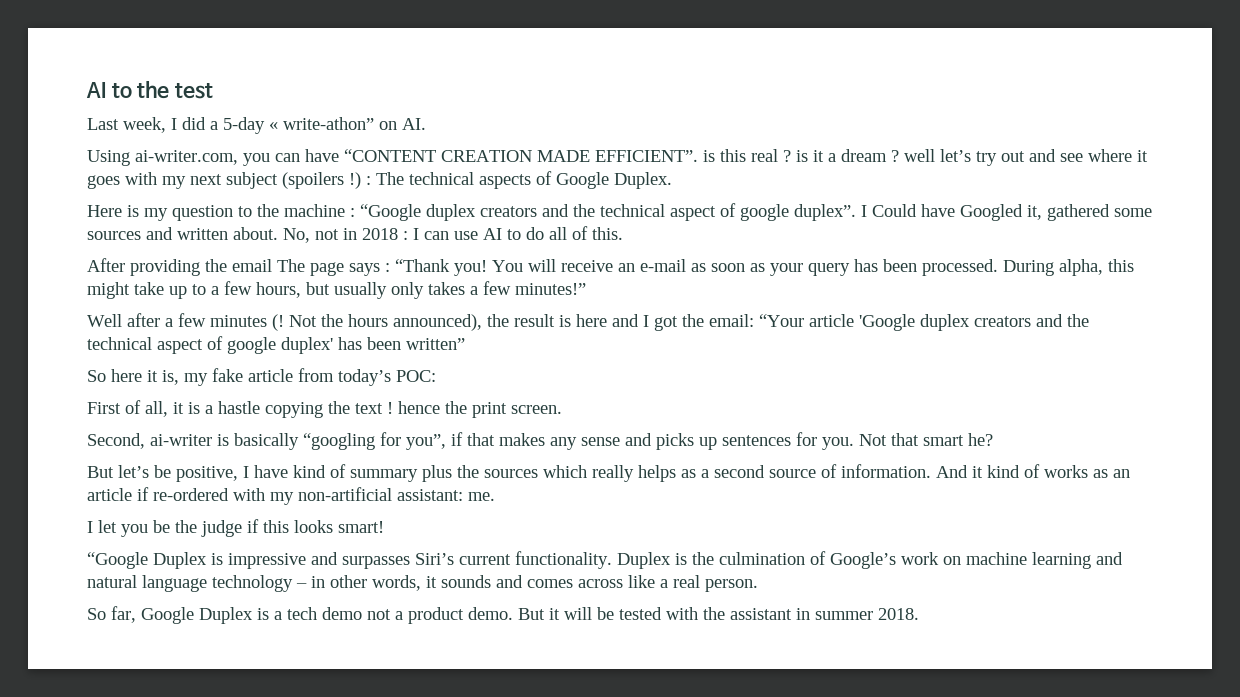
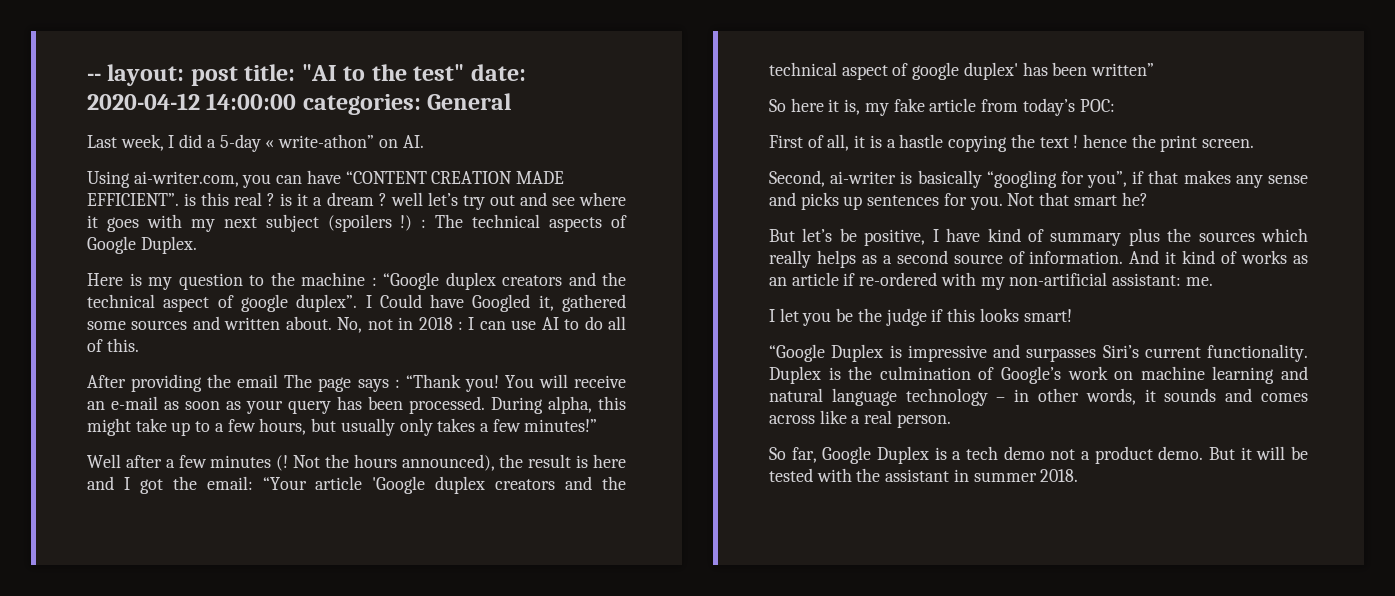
- AI to the test
+ -- layout: post title: "AI to the test" date: 2020-04-12 14:00:00 categories: General

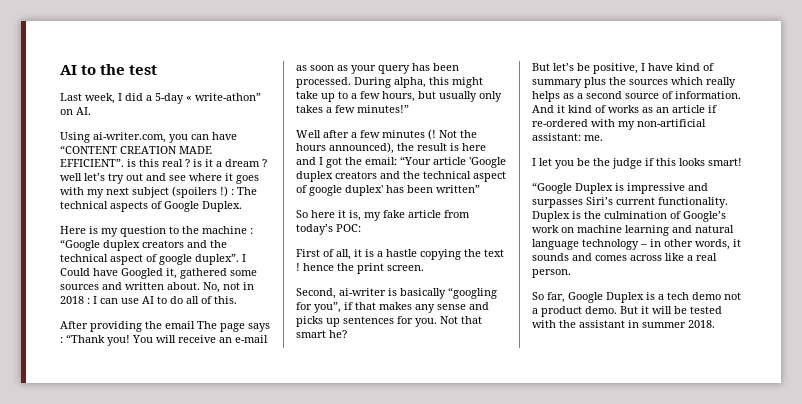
- -- layout: post title: "AI to the test" date: 2020-04-12 14:00:00 categories: General
+ AI to the test

